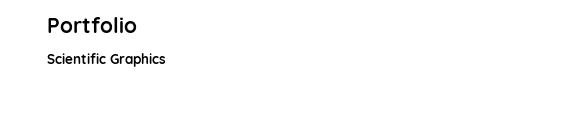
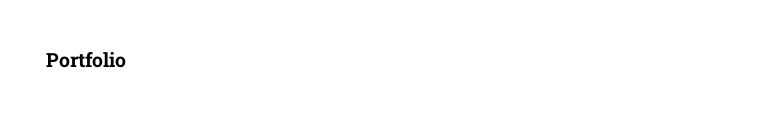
- Scientific Graphics

